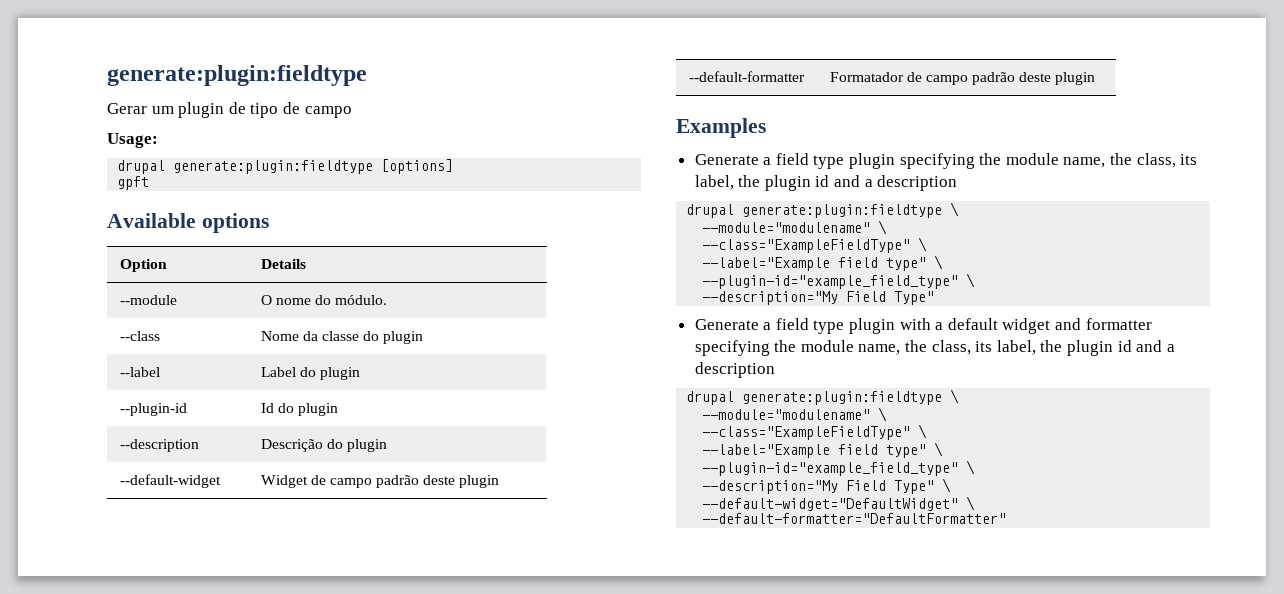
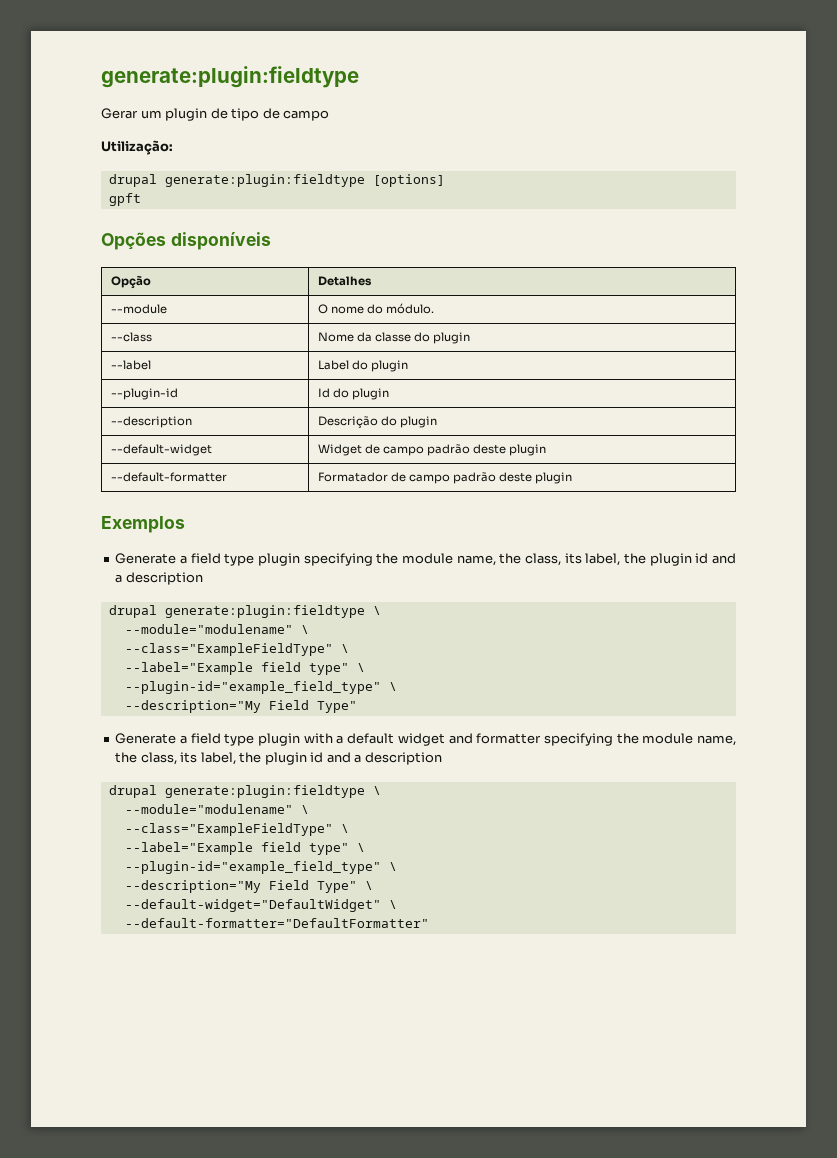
- Usage:
+ Utilização:
- Available options
- Option | Details
+ Opções disponíveis
+ Opção | Detalhes
- Examples
+ Exemplos

